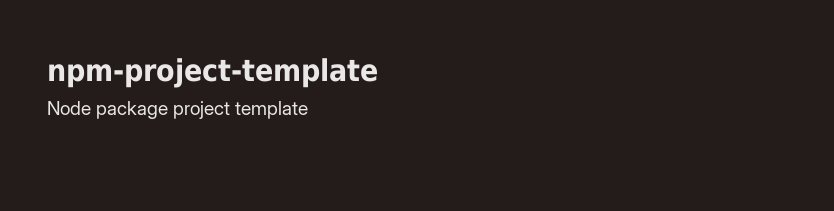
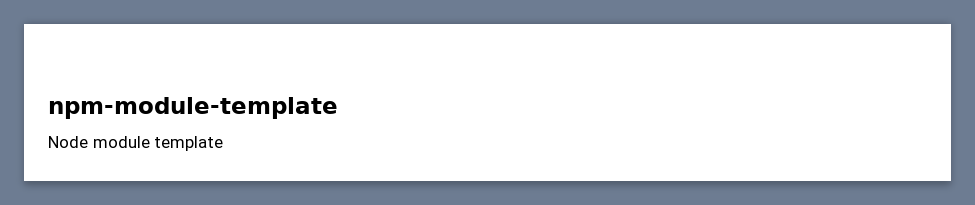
- npm-project-template
+ npm-module-template
- Node package project template
+ Node module template

